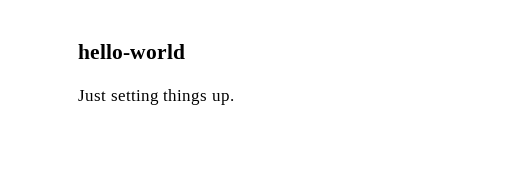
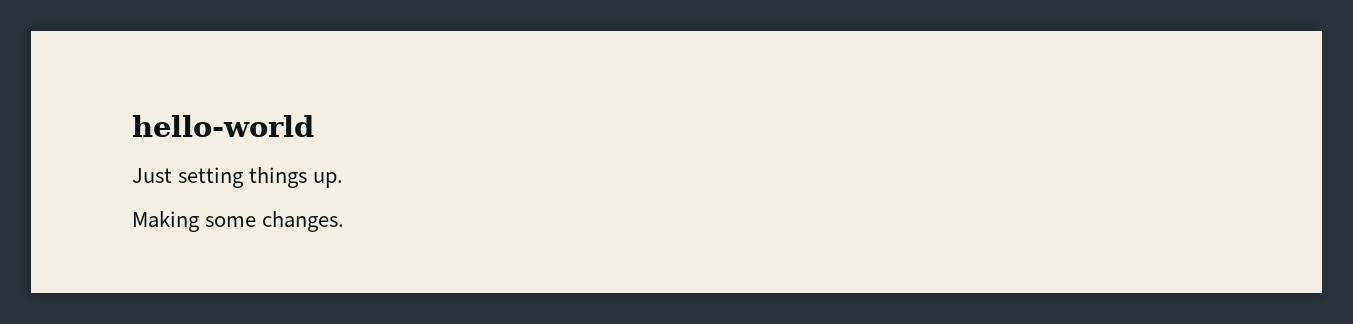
+ Making some changes.

